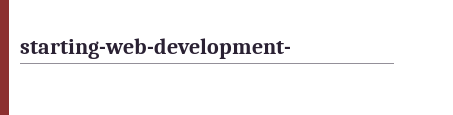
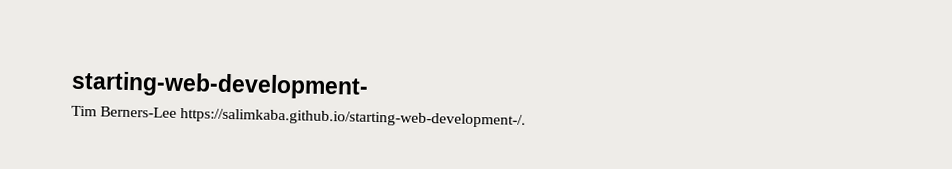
+ Tim Berners-Lee https://salimkaba.github.io/starting-web-development-/.

